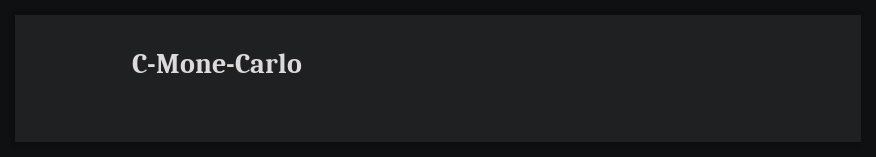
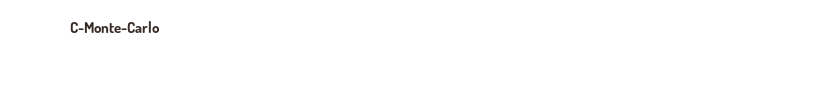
- C-Mone-Carlo
+ C-Monte-Carlo

